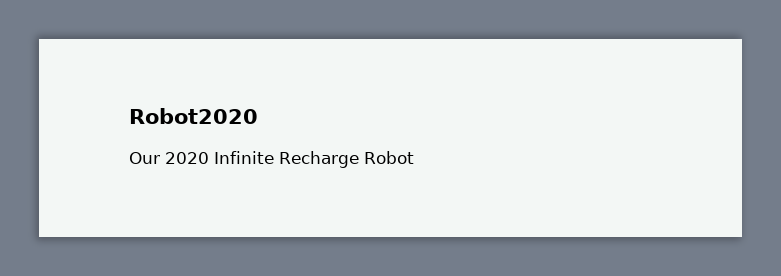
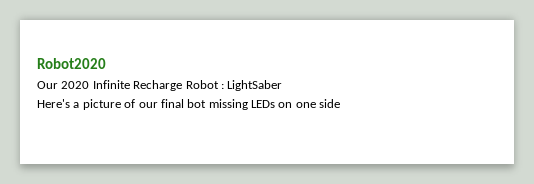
- Our 2020 Infinite Recharge Robot
+ Our 2020 Infinite Recharge Robot : LightSaber
+ Here's a picture of our final bot missing LEDs on one side

